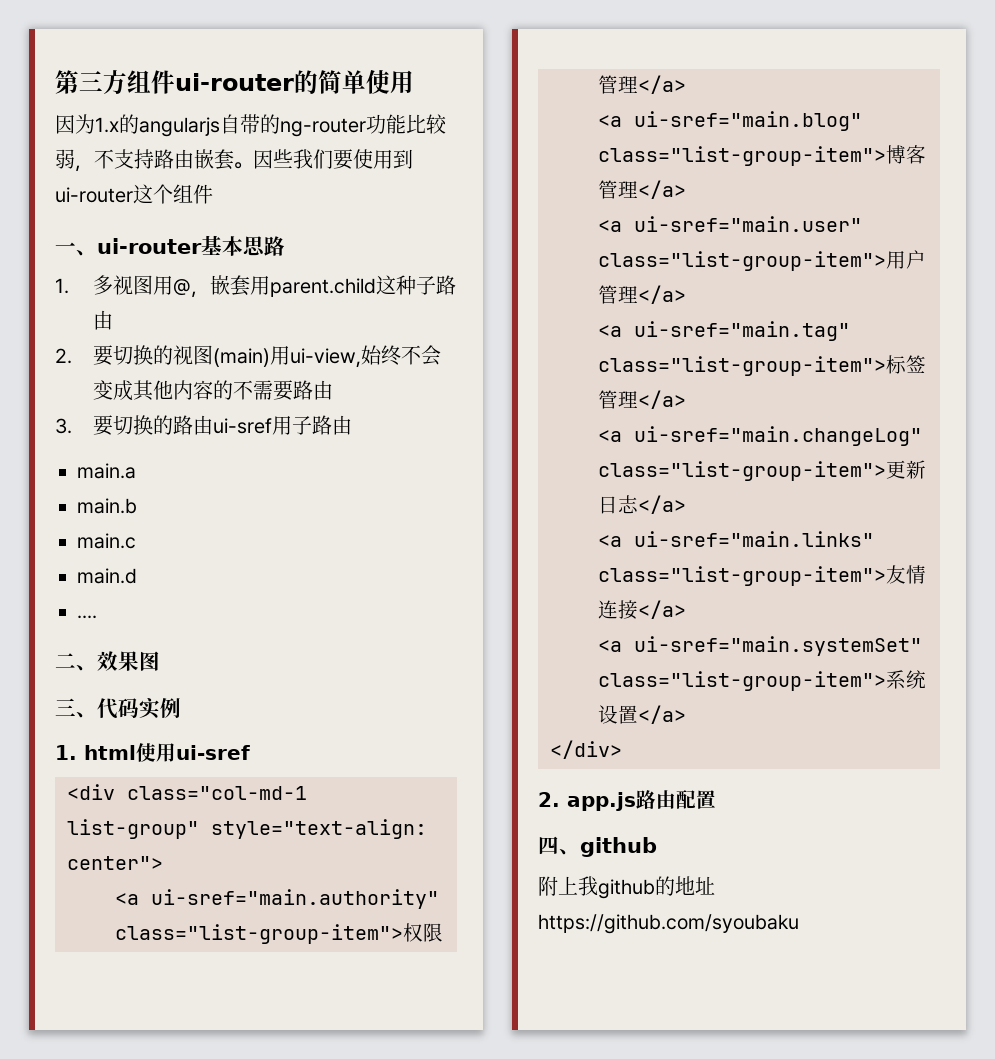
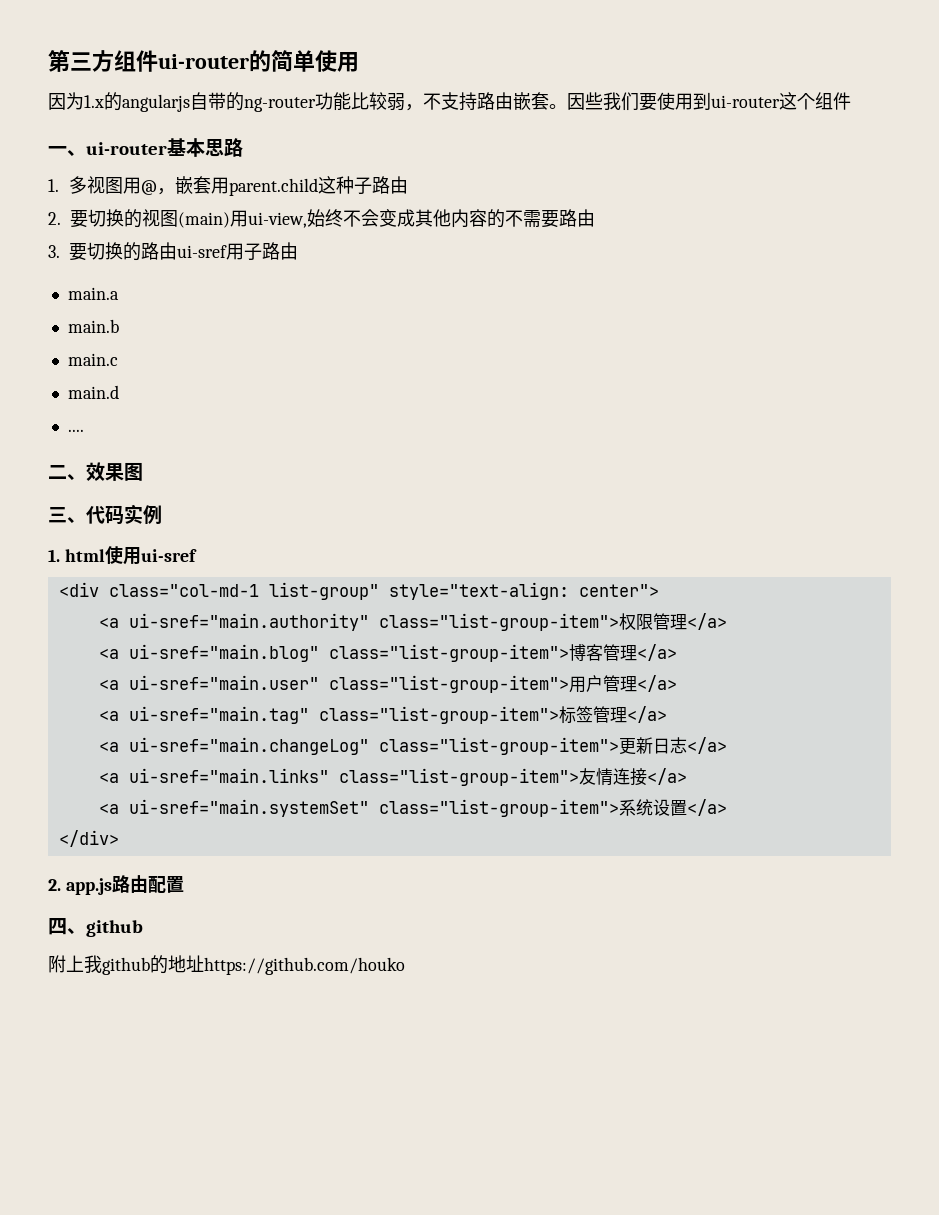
- 附上我github的地址https://github.com/syoubaku
+ 附上我github的地址https://github.com/houko

